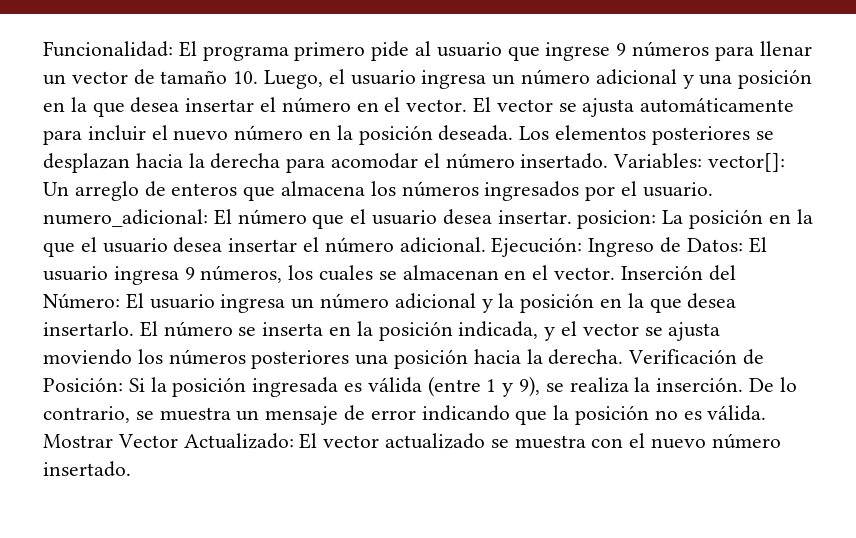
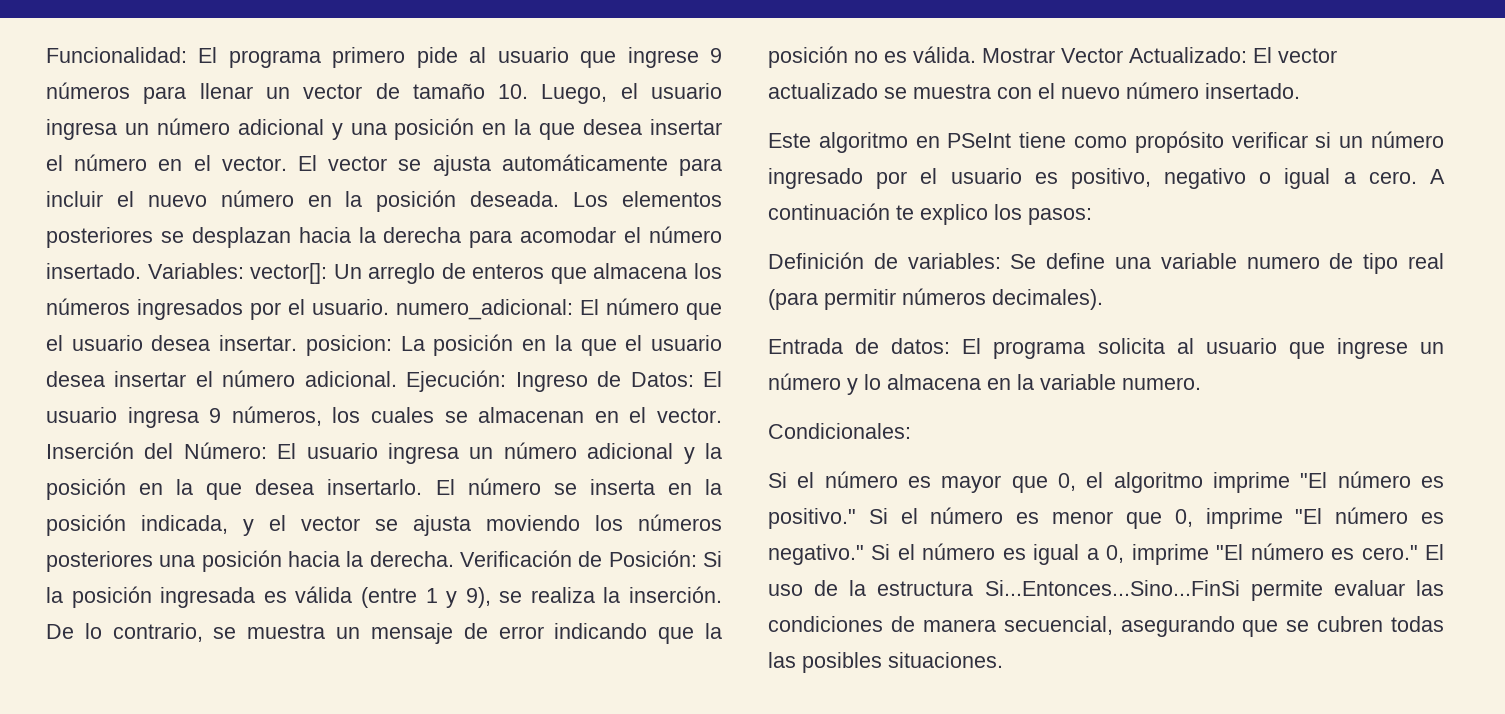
+ Este algoritmo en PSeInt tiene como propósito verificar si un número ingresado por el usuario es positivo, negativo o igual a cero. A continuación te explico los pasos:
+ Definición de variables: Se define una variable numero de tipo real (para permitir números decimales).
+ Entrada de datos: El programa solicita al usuario que ingrese un número y lo almacena en la variable numero.
+ Condicionales:
+ Si el número es mayor que 0, el algoritmo imprime "El número es positivo." Si el número es menor que 0, imprime "El número es negativo." Si el número es igual a 0, imprime "El número es cero." El uso de la estructura Si...Entonces...Sino...FinSi permite evaluar las condiciones de manera secuencial, asegurando que se cubren todas las posibles situaciones.

